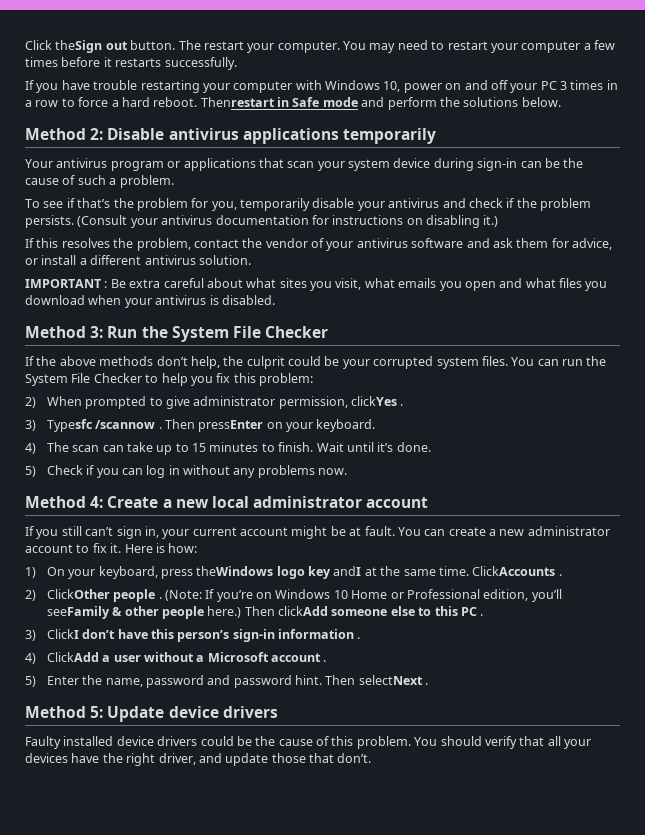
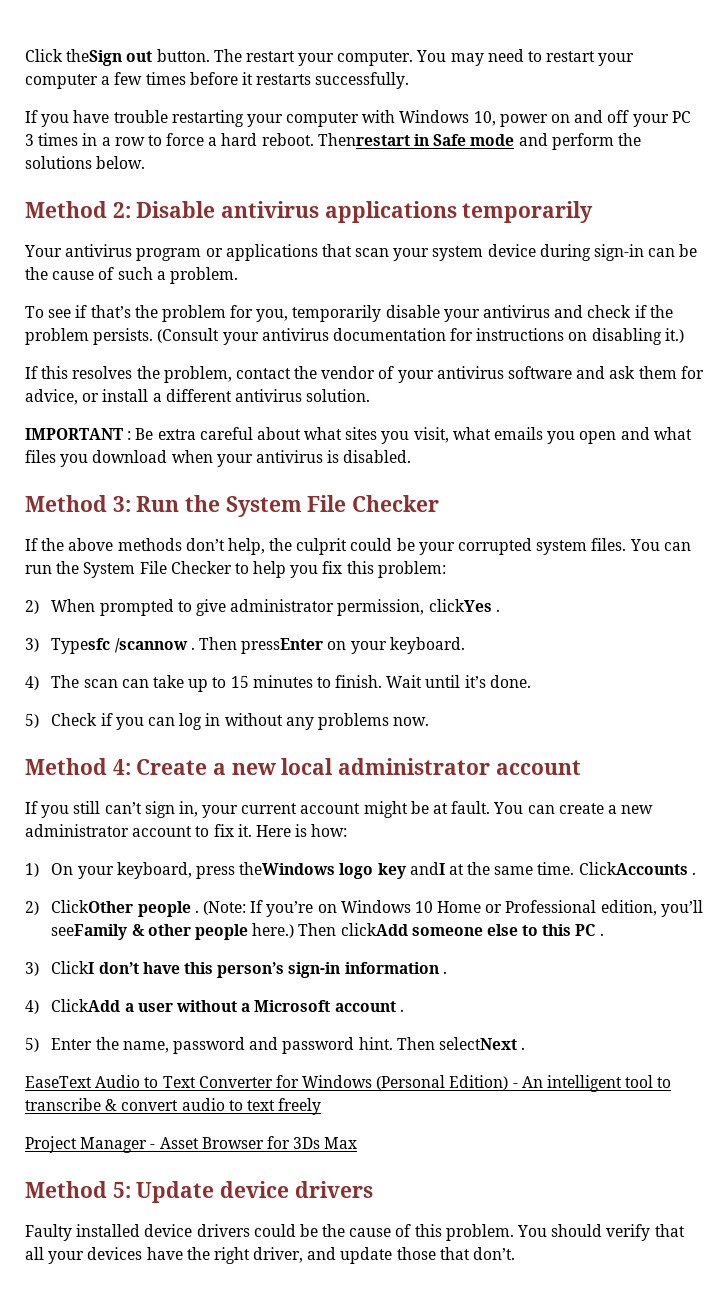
+ EaseText Audio to Text Converter for Windows (Personal Edition) - An intelligent tool to transcribe & convert audio to text freely
+ Project Manager - Asset Browser for 3Ds Max

